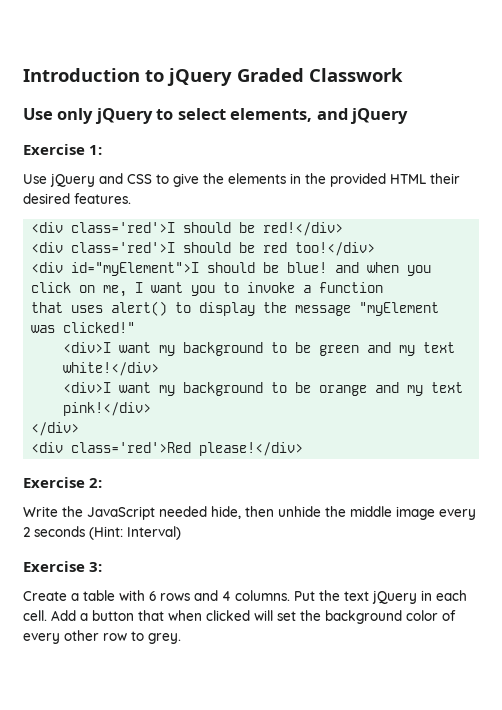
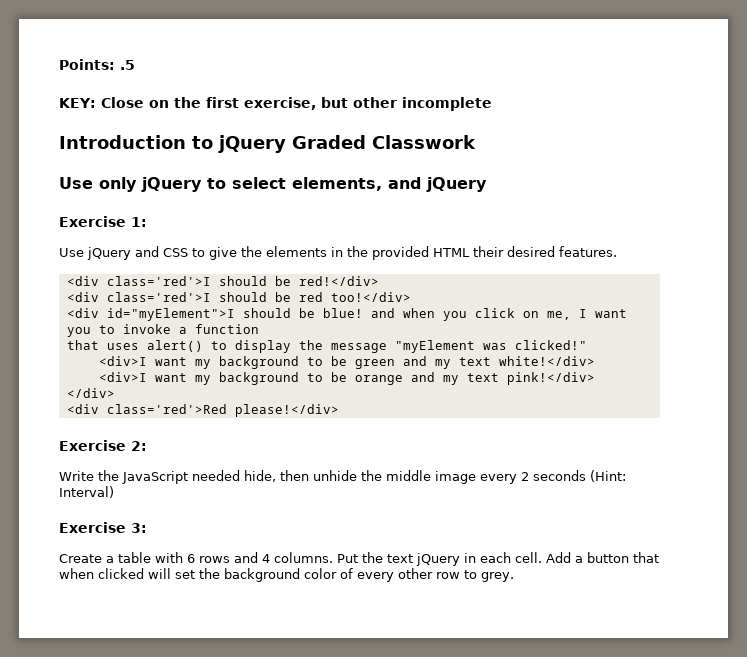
+ Points: .5
+ KEY: Close on the first exercise, but other incomplete

